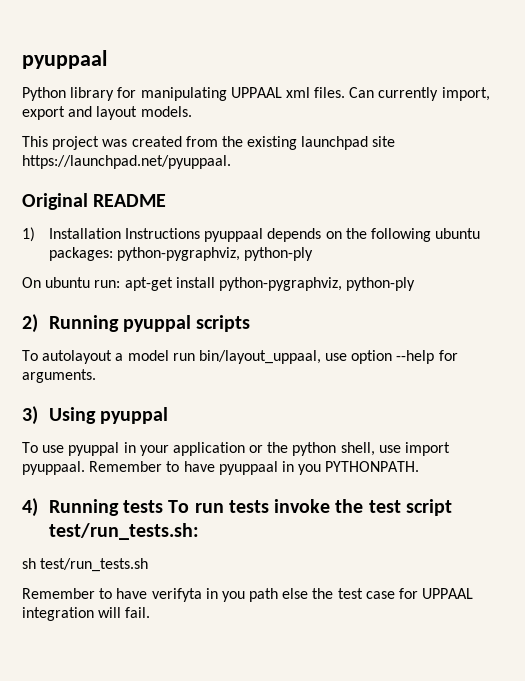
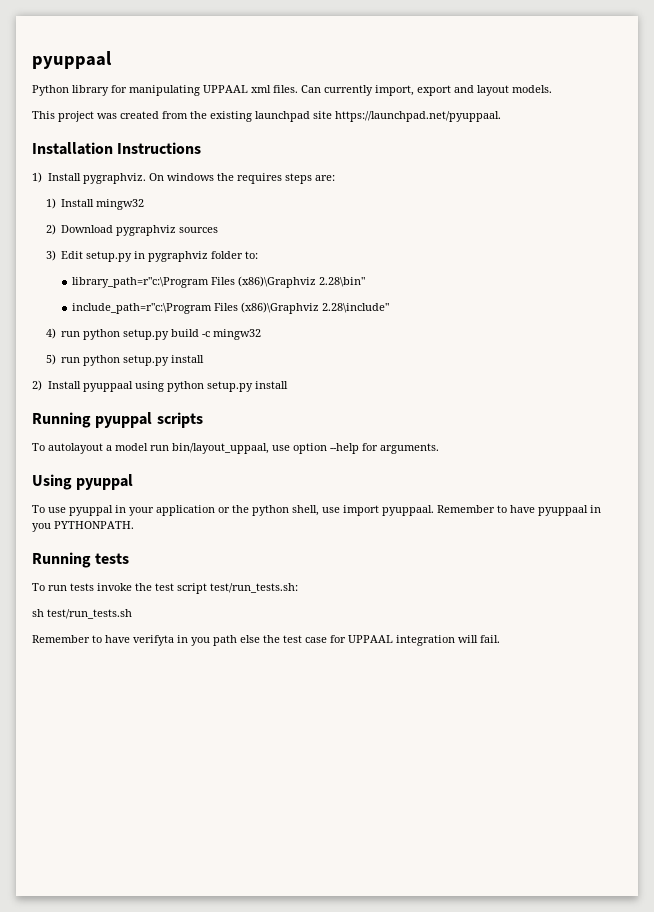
- Original README
- 1) Installation Instructions pyuppaal depends on the following ubuntu packages: python-pygraphviz, python-ply
- On ubuntu run: apt-get install python-pygraphviz, python-ply
- 2) Running pyuppal scripts
+ Installation Instructions
+ 1) Install pygraphviz. On windows the requires steps are:
+ 1) Install mingw32
+ 2) Download pygraphviz sources
+ 3) Edit setup.py in pygraphviz folder to:
+ library_path=r"c:\Program Files (x86)\Graphviz 2.28\bin"
+ include_path=r"c:\Program Files (x86)\Graphviz 2.28\include"
+ 4) run python setup.py build -c mingw32
+ 5) run python setup.py install
+ 2) Install pyuppaal using python setup.py install
+ Running pyuppal scripts
- 3) Using pyuppal
+ Using pyuppal
- 4) Running tests To run tests invoke the test script test/run_tests.sh:
+ Running tests
+ To run tests invoke the test script test/run_tests.sh:

